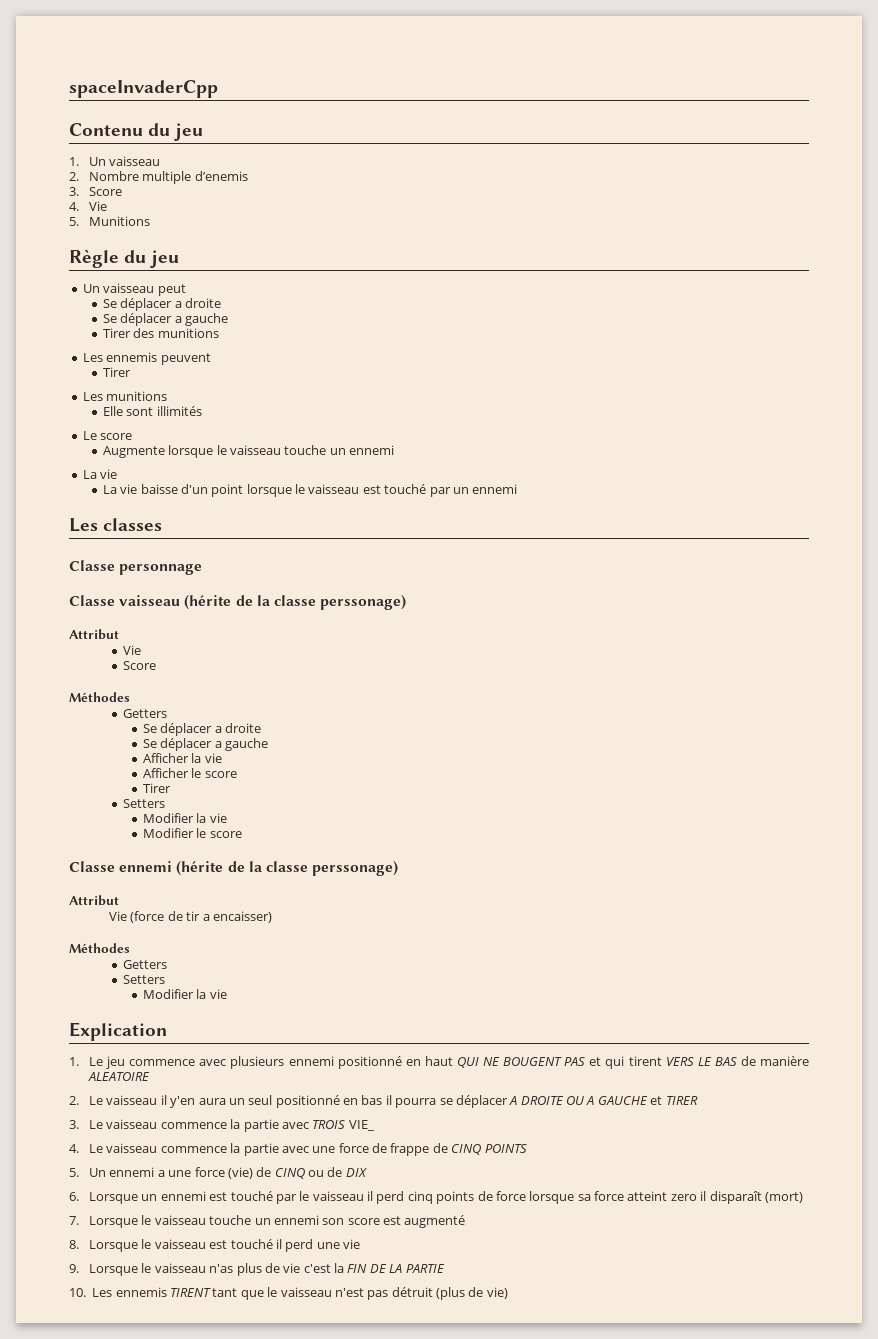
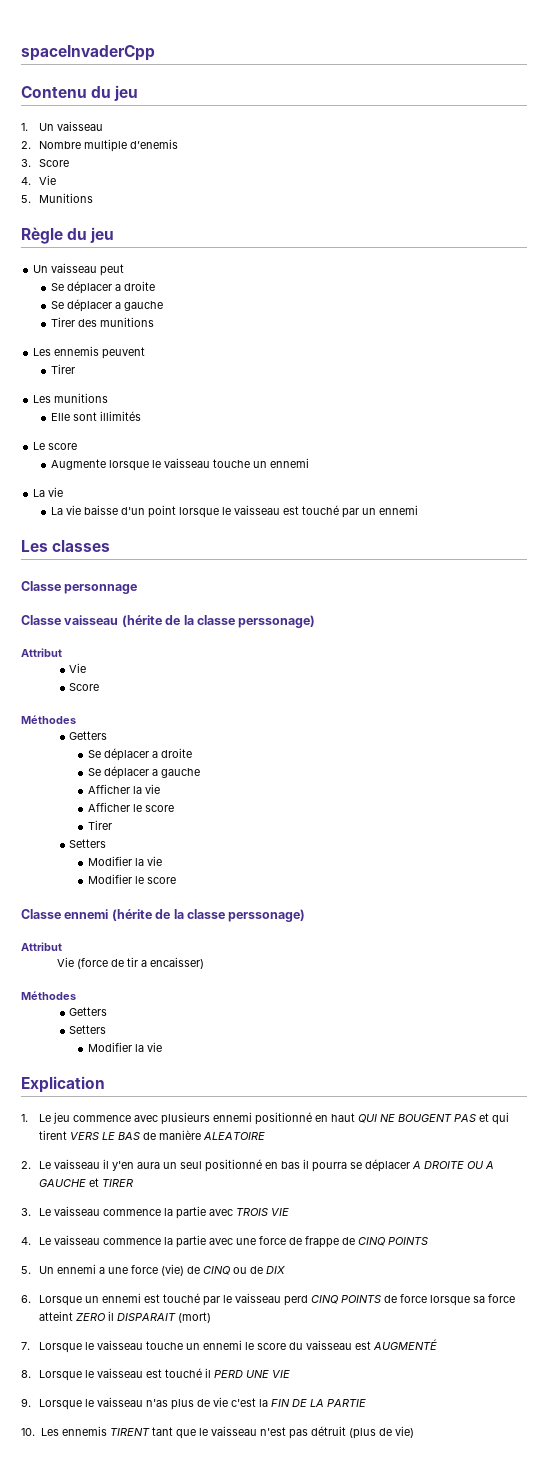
- 3. Le vaisseau commence la partie avec TROIS VIE_
+ 3. Le vaisseau commence la partie avec TROIS VIE
- 6. Lorsque un ennemi est touché par le vaisseau il perd cinq points de force lorsque sa force atteint zero il disparaît (mort)
+ 6. Lorsque un ennemi est touché par le vaisseau perd CINQ POINTS de force lorsque sa force atteint ZERO il DISPARAIT (mort)
- 7. Lorsque le vaisseau touche un ennemi son score est augmenté
+ 7. Lorsque le vaisseau touche un ennemi le score du vaisseau est AUGMENTÉ
- 8. Lorsque le vaisseau est touché il perd une vie
+ 8. Lorsque le vaisseau est touché il PERD UNE VIE

